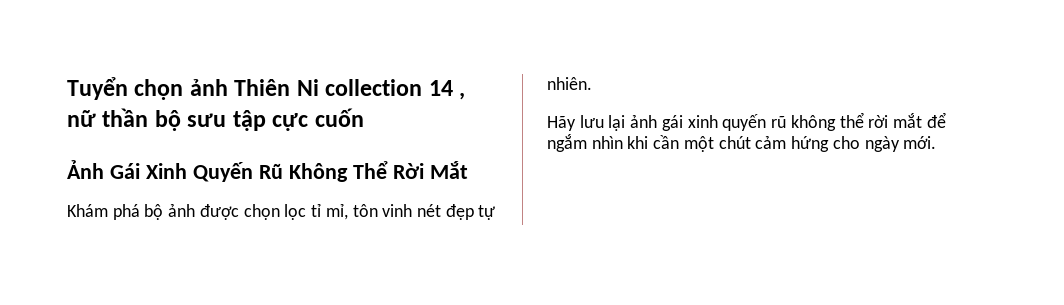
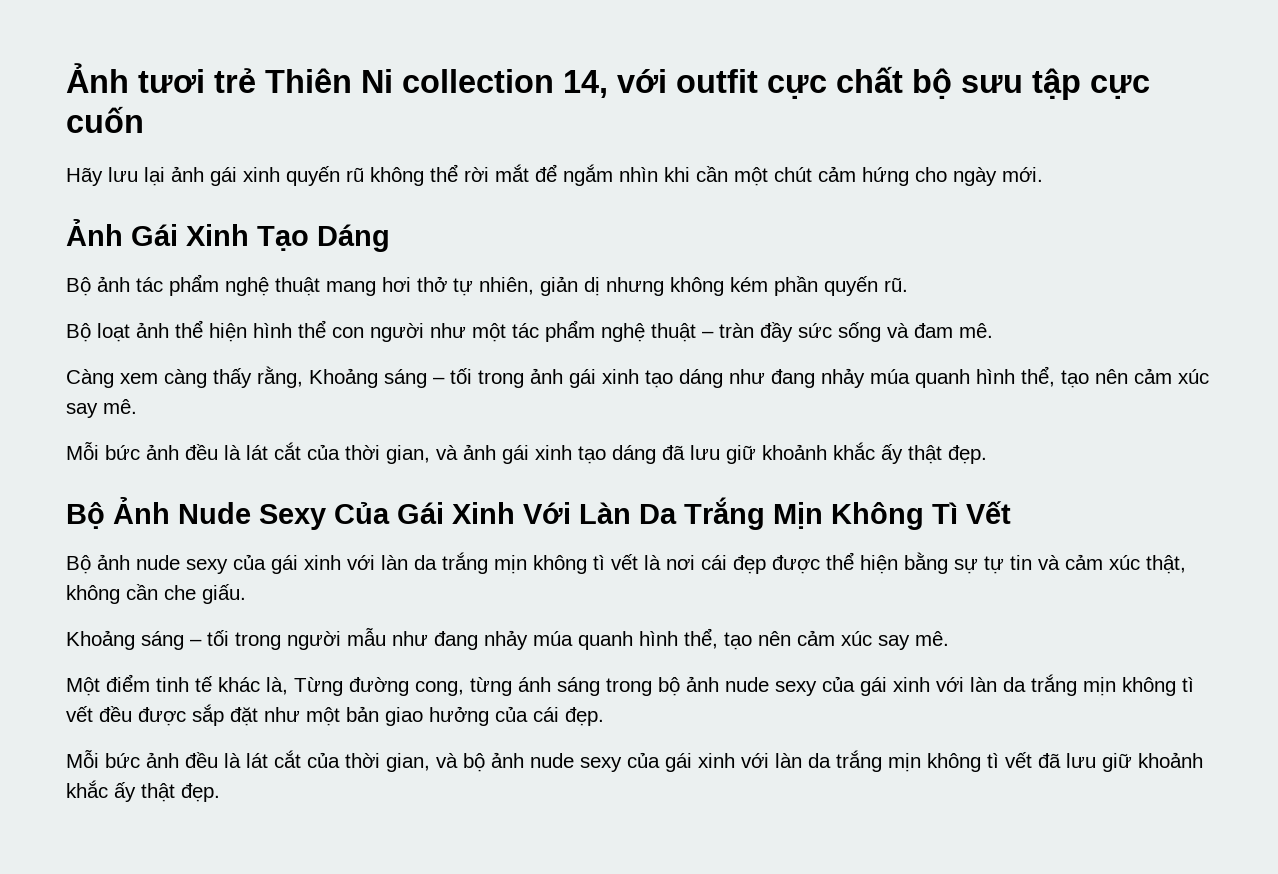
- Tuyển chọn ảnh Thiên Ni collection 14 , nữ thần bộ sưu tập cực cuốn
+ Ảnh tươi trẻ Thiên Ni collection 14, với outfit cực chất bộ sưu tập cực cuốn
- Ảnh Gái Xinh Quyến Rũ Không Thể Rời Mắt
- Khám phá bộ ảnh được chọn lọc tỉ mỉ, tôn vinh nét đẹp tự nhiên.
+ Ảnh Gái Xinh Tạo Dáng
+ Bộ ảnh tác phẩm nghệ thuật mang hơi thở tự nhiên, giản dị nhưng không kém phần quyến rũ.
+ Bộ loạt ảnh thể hiện hình thể con người như một tác phẩm nghệ thuật – tràn đầy sức sống và đam mê.
+ Càng xem càng thấy rằng, Khoảng sáng – tối trong ảnh gái xinh tạo dáng như đang nhảy múa quanh hình thể, tạo nên cảm xúc say mê.
+ Mỗi bức ảnh đều là lát cắt của thời gian, và ảnh gái xinh tạo dáng đã lưu giữ khoảnh khắc ấy thật đẹp.
+ Bộ Ảnh Nude Sexy Của Gái Xinh Với Làn Da Trắng Mịn Không Tì Vết
+ Bộ ảnh nude sexy của gái xinh với làn da trắng mịn không tì vết là nơi cái đẹp được thể hiện bằng sự tự tin và cảm xúc thật, không cần che giấu.
+ Khoảng sáng – tối trong người mẫu như đang nhảy múa quanh hình thể, tạo nên cảm xúc say mê.
+ Một điểm tinh tế khác là, Từng đường cong, từng ánh sáng trong bộ ảnh nude sexy của gái xinh với làn da trắng mịn không tì vết đều được sắp đặt như một bản giao hưởng của cái đẹp.
+ Mỗi bức ảnh đều là lát cắt của thời gian, và bộ ảnh nude sexy của gái xinh với làn da trắng mịn không tì vết đã lưu giữ khoảnh khắc ấy thật đẹp.

